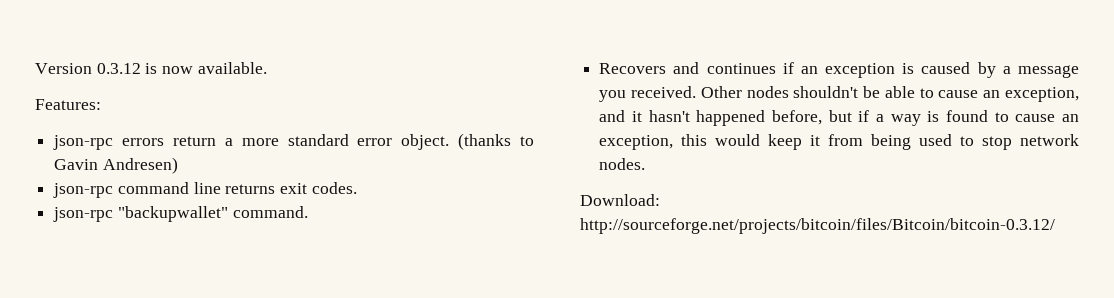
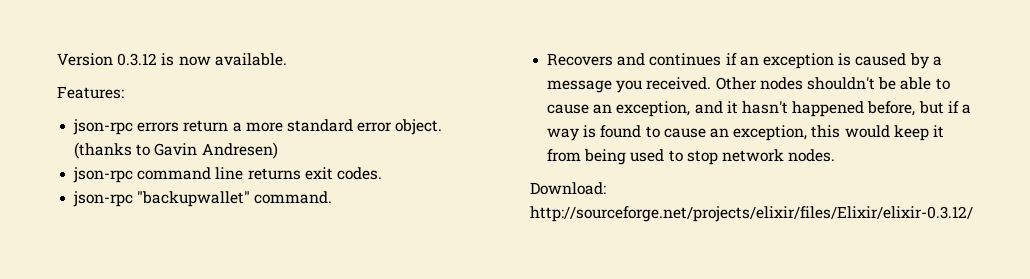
- Download: http://sourceforge.net/projects/bitcoin/files/Bitcoin/bitcoin-0.3.12/
+ Download: http://sourceforge.net/projects/elixir/files/Elixir/elixir-0.3.12/

